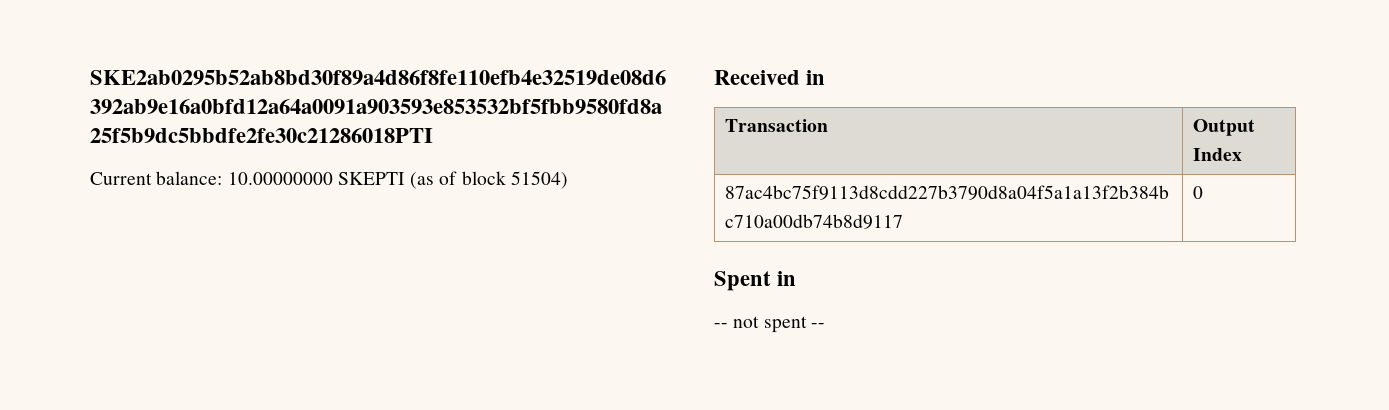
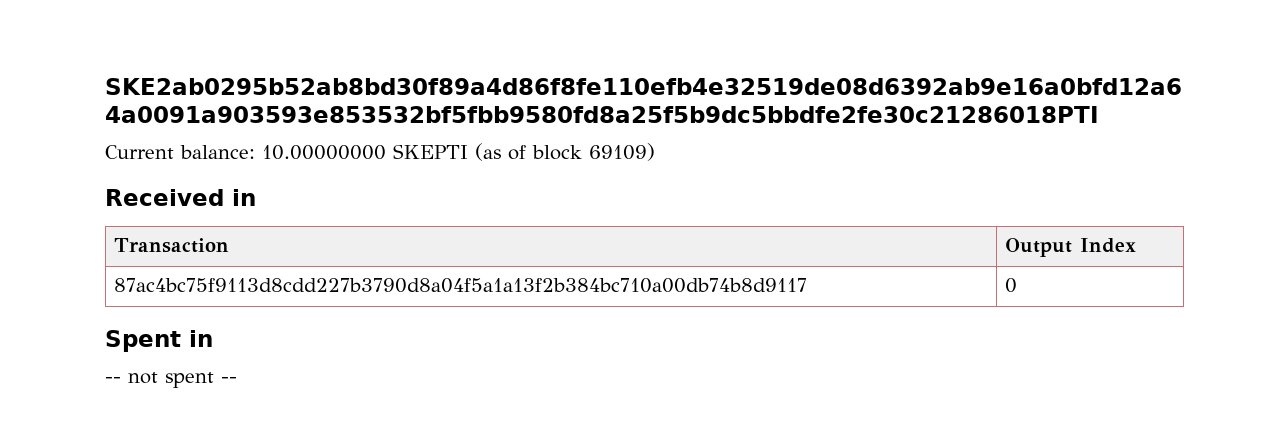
- Current balance: 10.00000000 SKEPTI (as of block 51504)
+ Current balance: 10.00000000 SKEPTI (as of block 69109)

